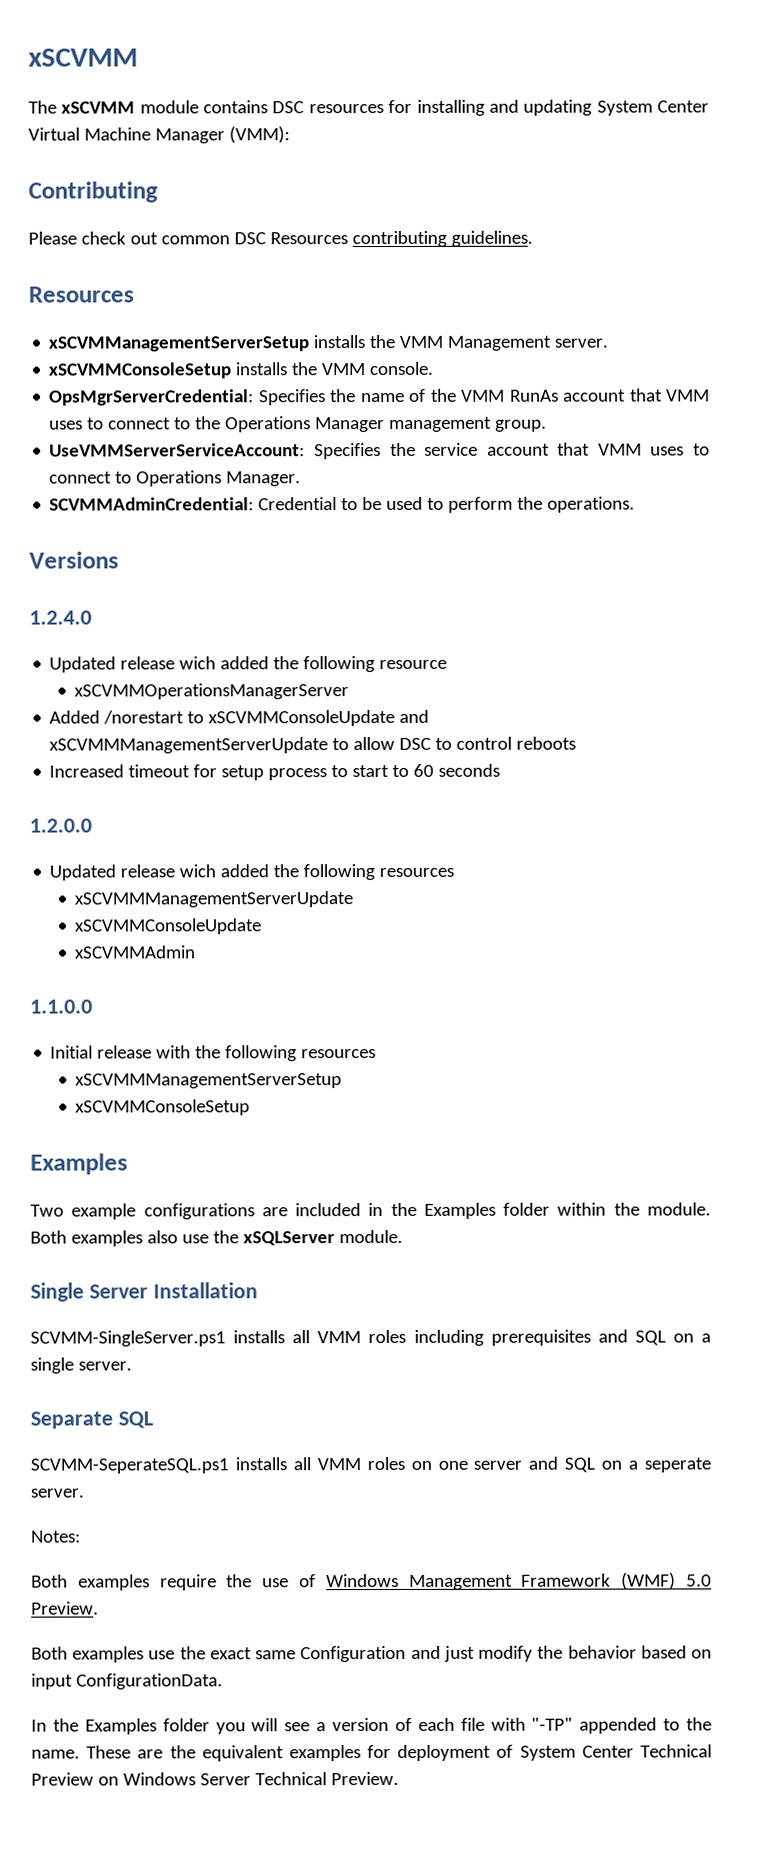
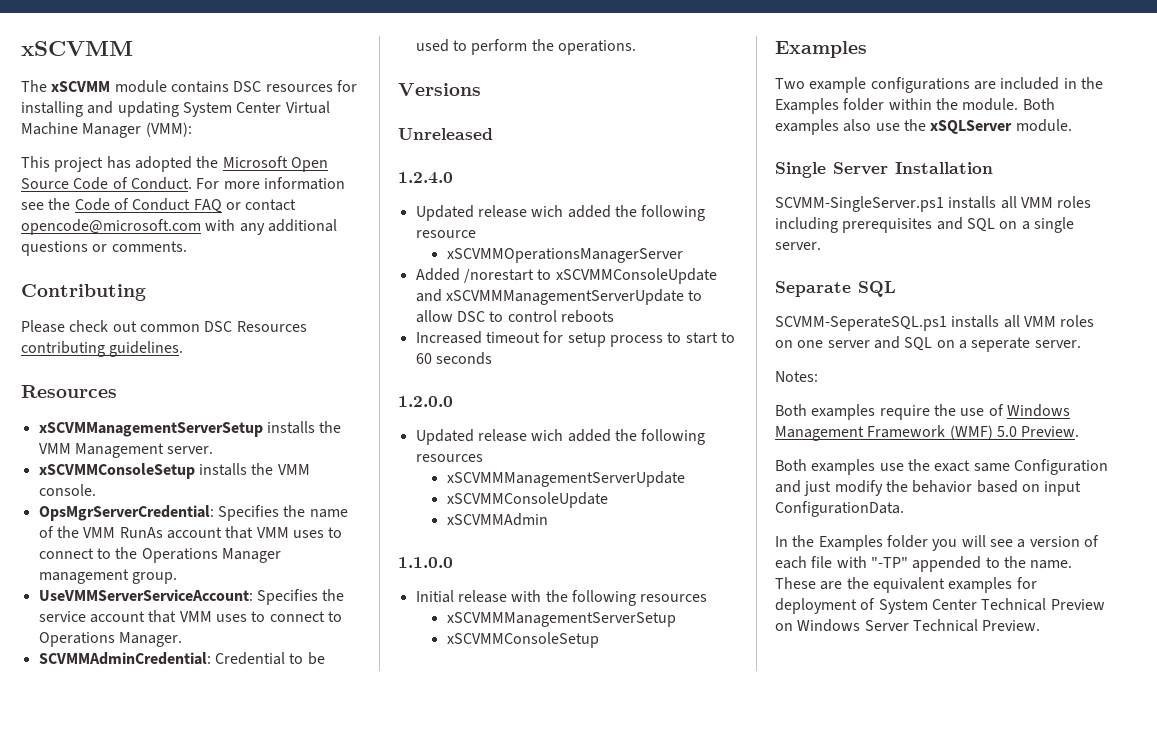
+ This project has adopted the Microsoft Open Source Code of Conduct. For more information see the Code of Conduct FAQ or contact opencode@microsoft.com with any additional questions or comments.
+ Unreleased

